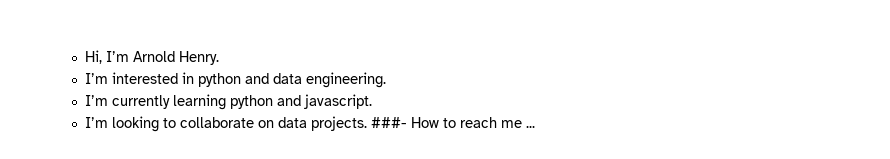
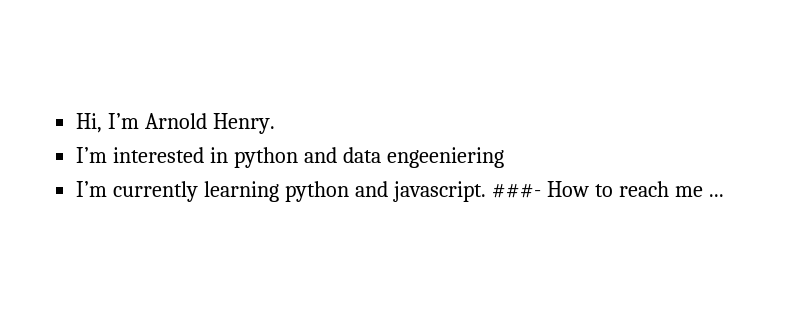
- I’m interested in python and data engineering.
+ I’m interested in python and data engeeniering
- I’m currently learning python and javascript.
- I’m looking to collaborate on data projects. ###- How to reach me ...
+ I’m currently learning python and javascript. ###- How to reach me ...

